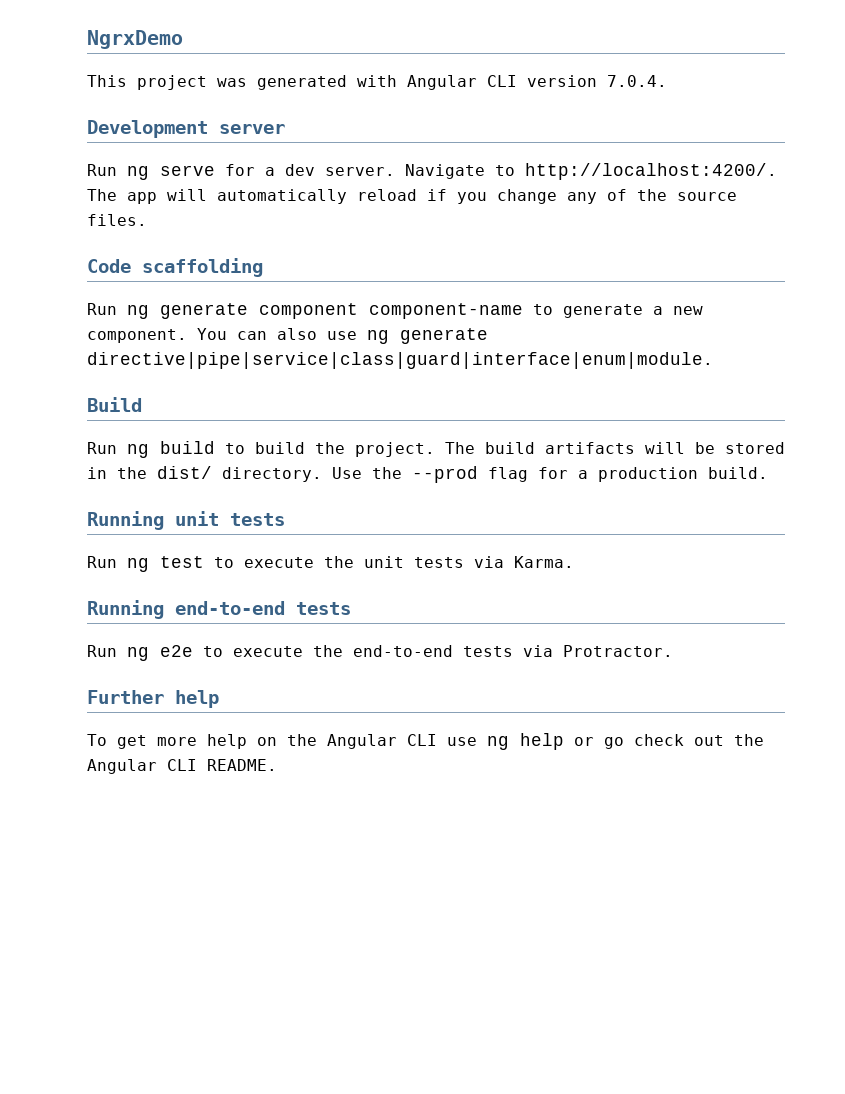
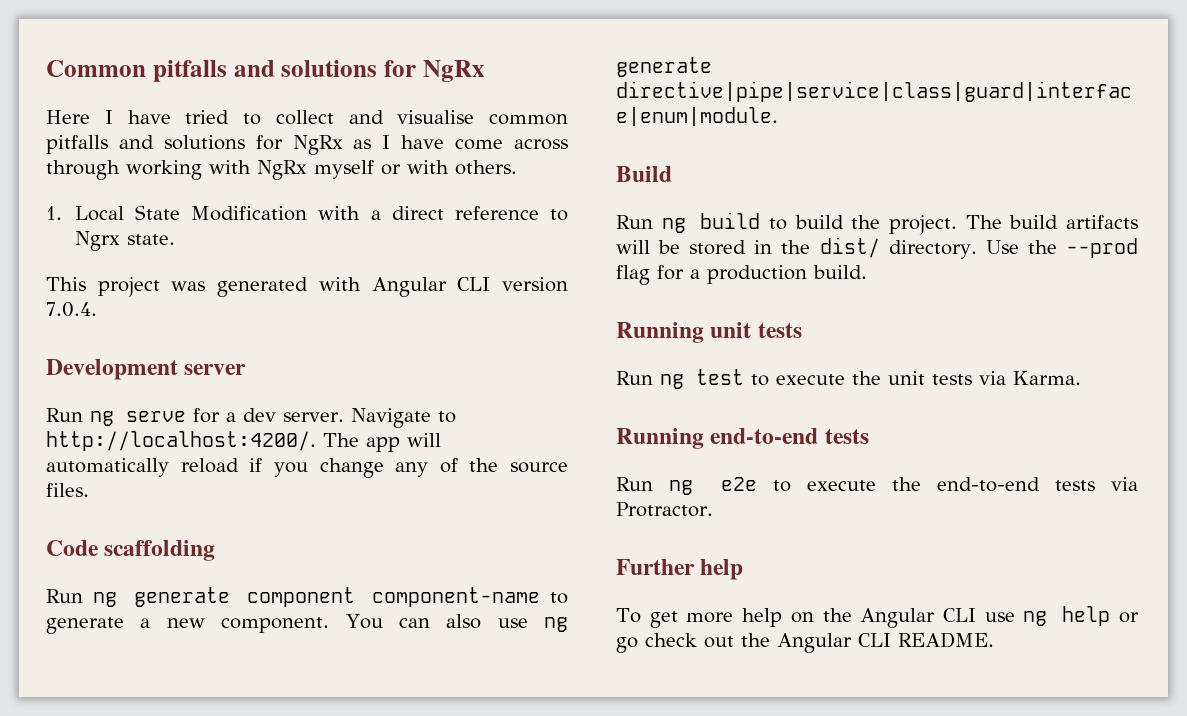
- NgrxDemo
+ Common pitfalls and solutions for NgRx
+ Here I have tried to collect and visualise common pitfalls and solutions for NgRx as I have come across through working with NgRx myself or with others.
+ 1. Local State Modification with a direct reference to Ngrx state.

